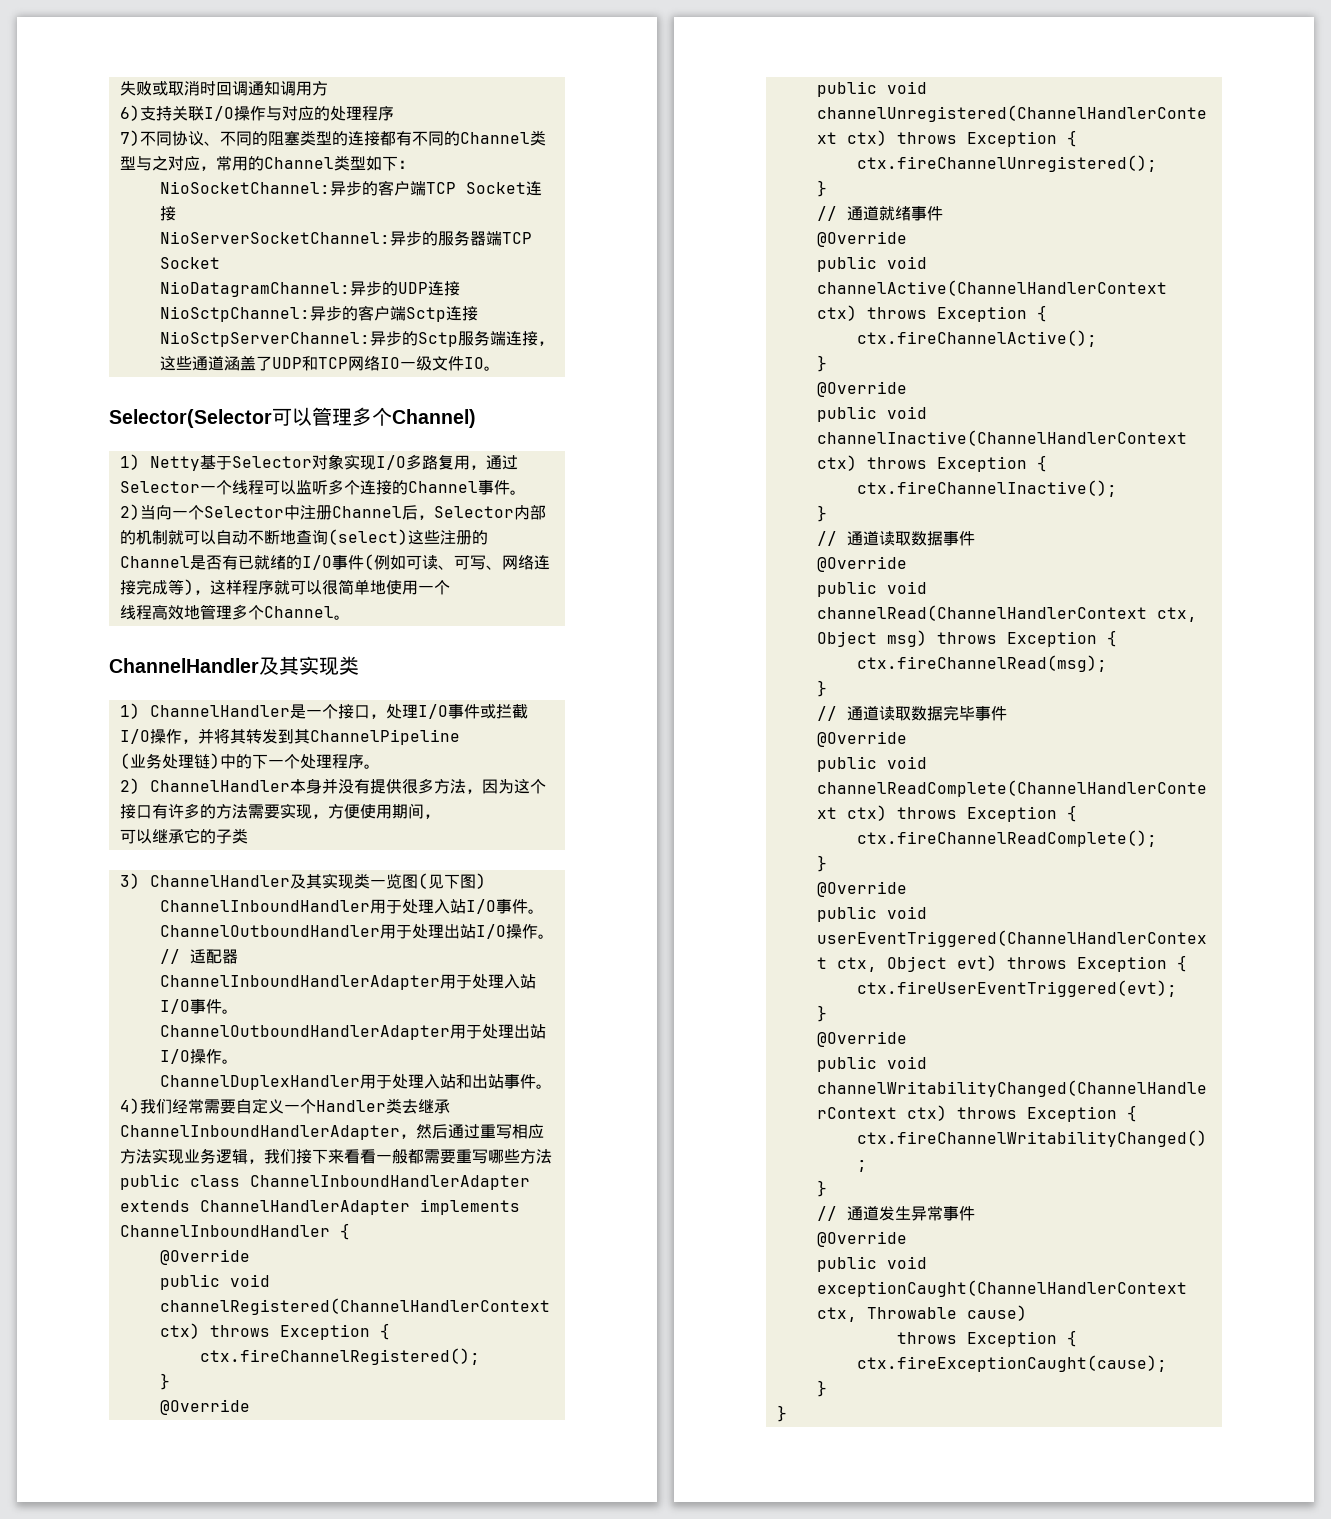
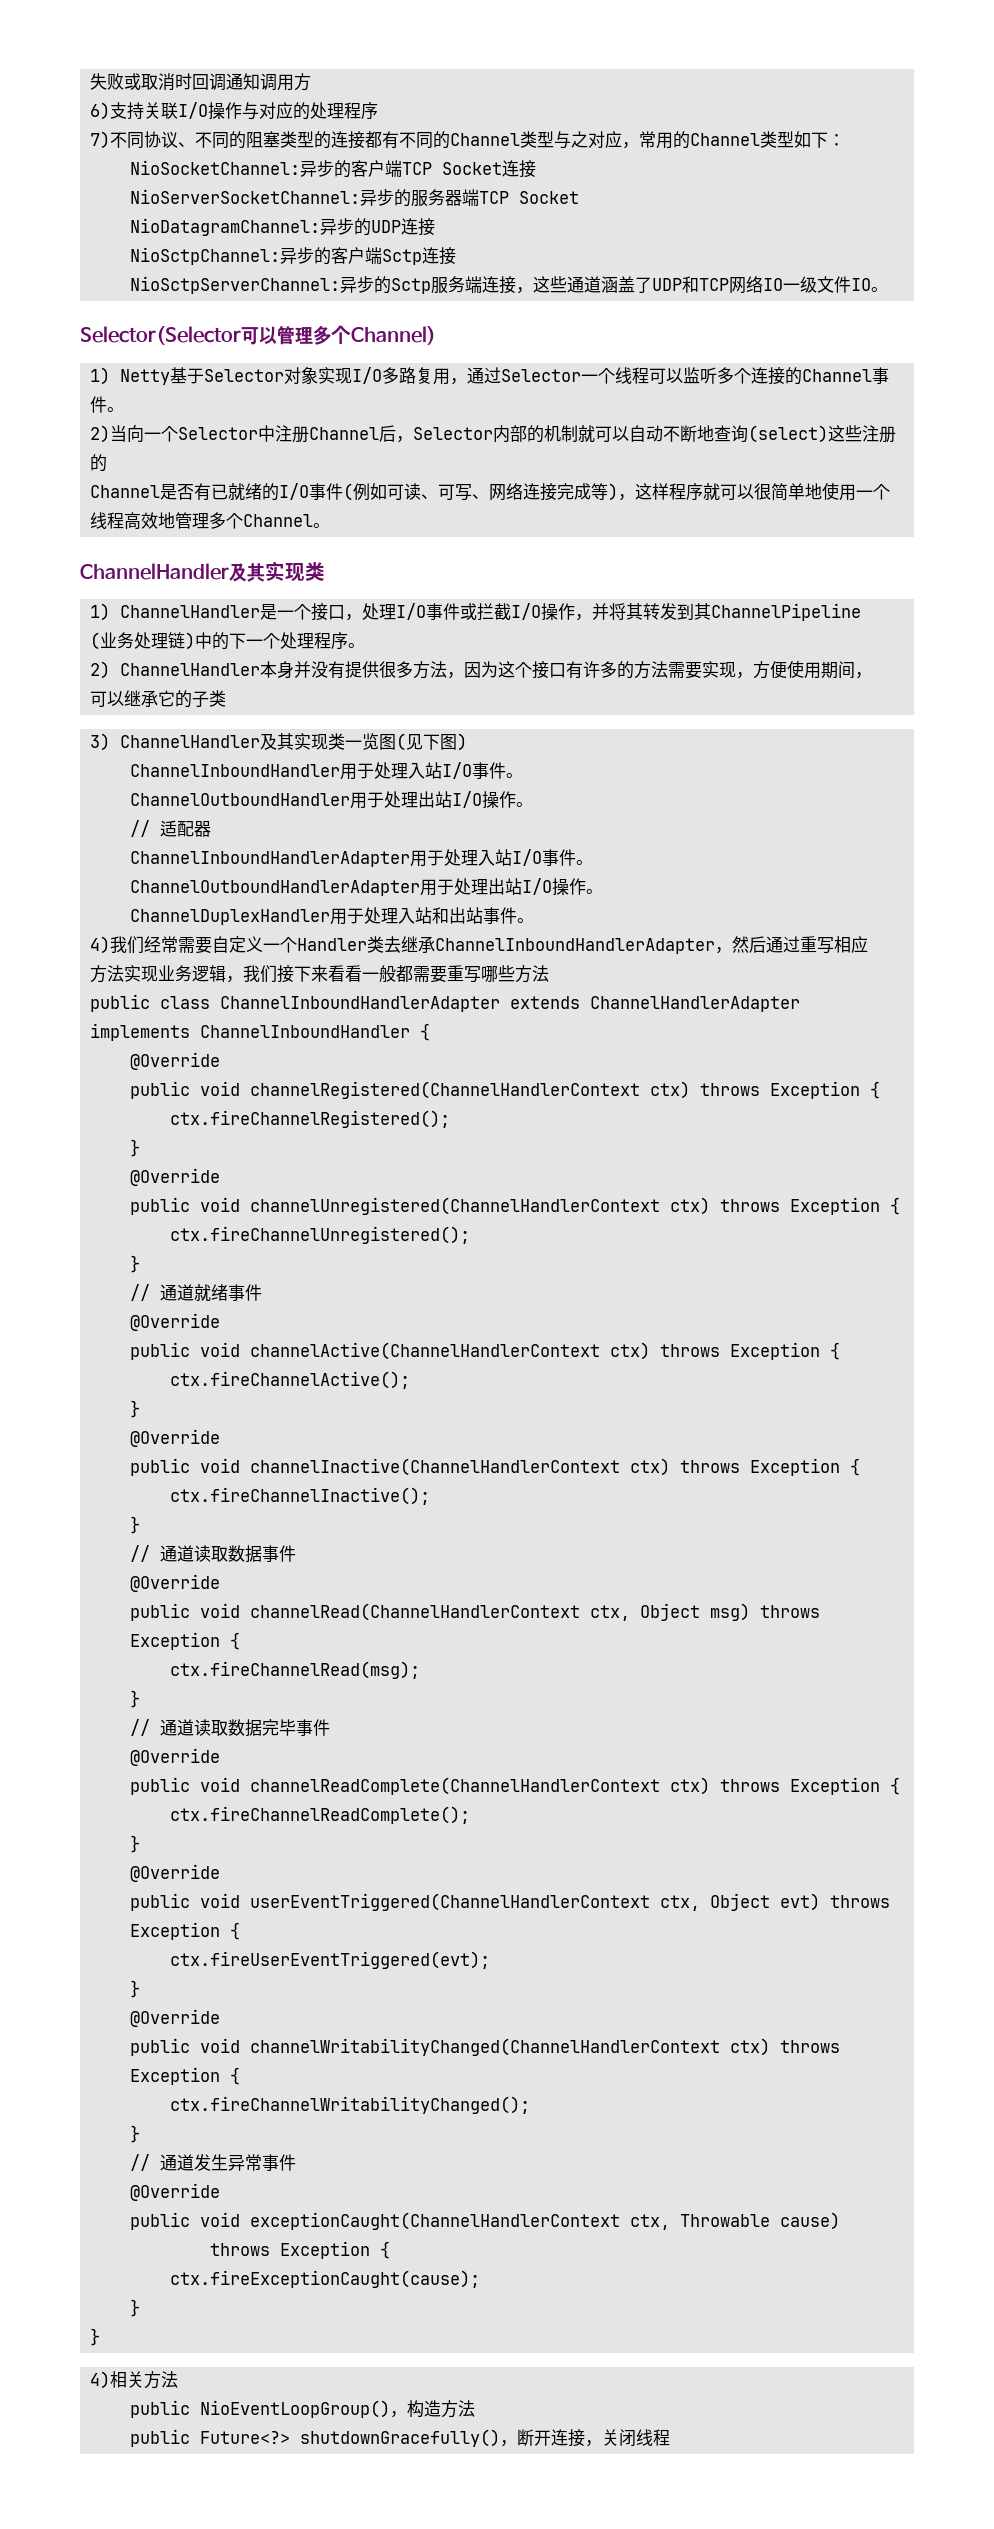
+ 4)相关方法
+ public NioEventLoopGroup()，构造方法
+ public Future<?> shutdownGracefully()，断开连接，关闭线程

